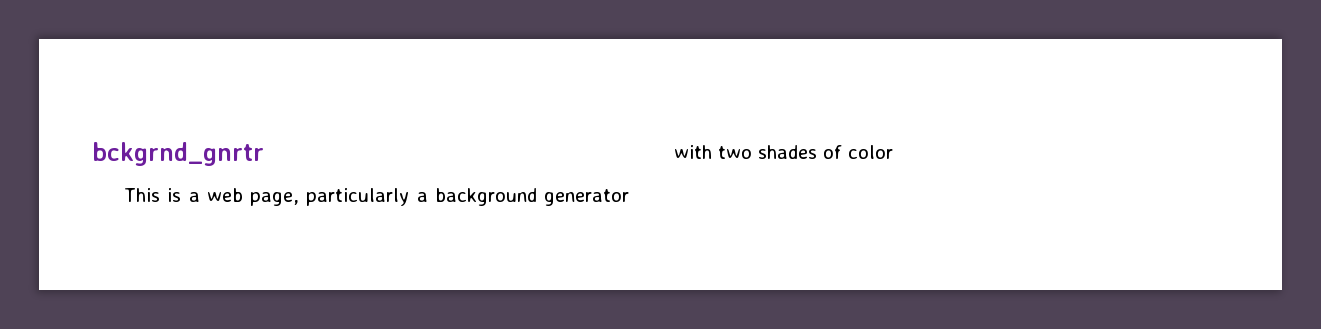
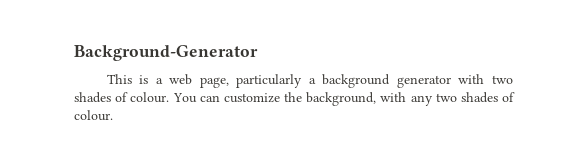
- bckgrnd_gnrtr
+ Background-Generator
- This is a web page, particularly a background generator with two shades of color
+ This is a web page, particularly a background generator with two shades of colour. You can customize the background, with any two shades of colour.

